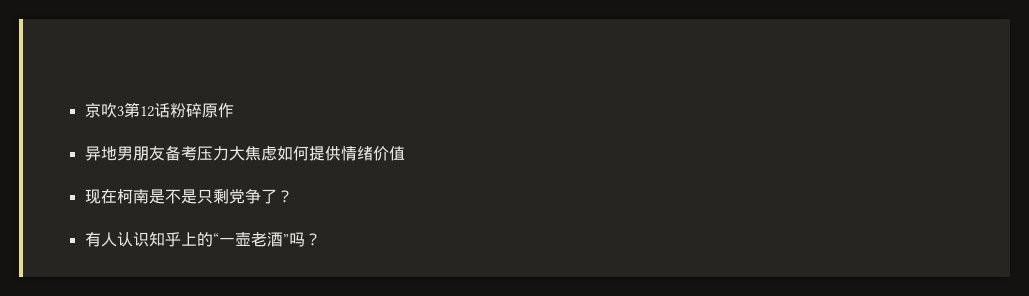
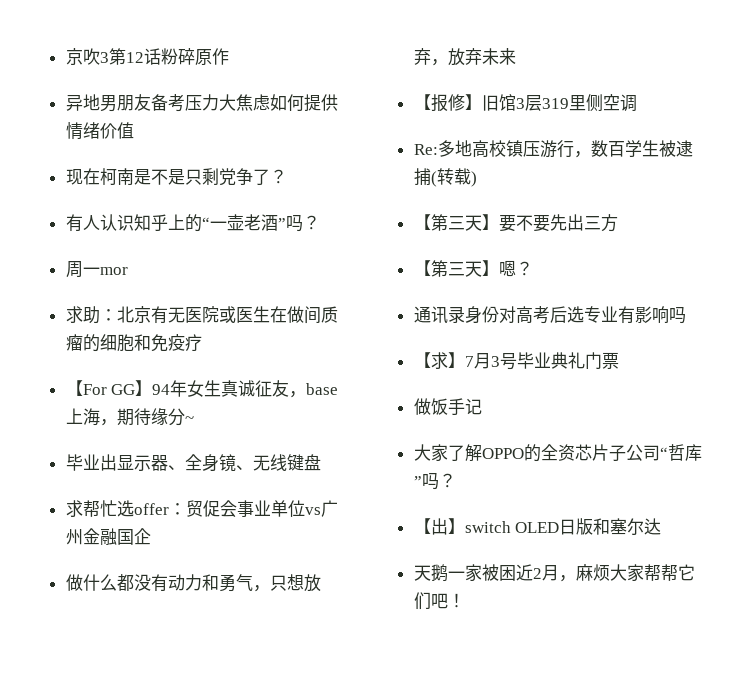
+ 周一mor
+ 求助：北京有无医院或医生在做间质瘤的细胞和免疫疗
+ 【For GG】94年女生真诚征友，base上海，期待缘分~
+ 毕业出显示器、全身镜、无线键盘
+ 求帮忙选offer：贸促会事业单位vs广州金融国企
+ 做什么都没有动力和勇气，只想放弃，放弃未来
+ 【报修】旧馆3层319里侧空调
+ Re:多地高校镇压游行，数百学生被逮捕(转载)
+ 【第三天】要不要先出三方
+ 【第三天】嗯？
+ 通讯录身份对高考后选专业有影响吗
+ 【求】7月3号毕业典礼门票
+ 做饭手记
+ 大家了解OPPO的全资芯片子公司“哲库”吗？
+ 【出】switch OLED日版和塞尔达
+ 天鹅一家被困近2月，麻烦大家帮帮它们吧！

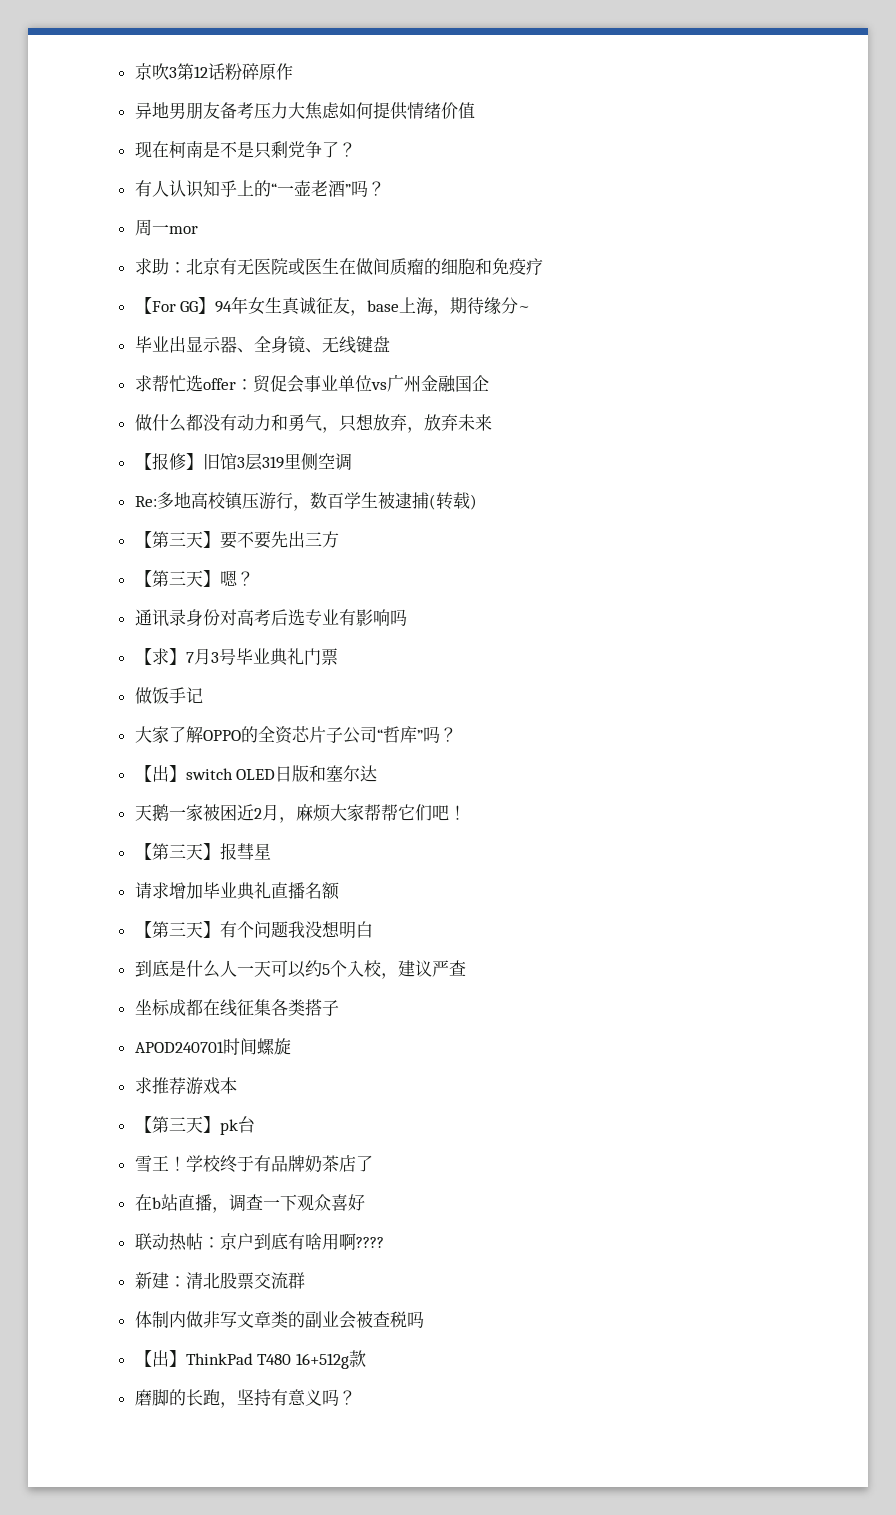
+ 【第三天】报彗星
+ 请求增加毕业典礼直播名额
+ 【第三天】有个问题我没想明白
+ 到底是什么人一天可以约5个入校，建议严查
+ 坐标成都在线征集各类搭子
+ APOD240701时间螺旋
+ 求推荐游戏本
+ 【第三天】pk台
+ 雪王！学校终于有品牌奶茶店了
+ 在b站直播，调查一下观众喜好
+ 联动热帖：京户到底有啥用啊????
+ 新建：清北股票交流群
+ 体制内做非写文章类的副业会被查税吗
+ 【出】ThinkPad T480 16+512g款
+ 磨脚的长跑，坚持有意义吗？

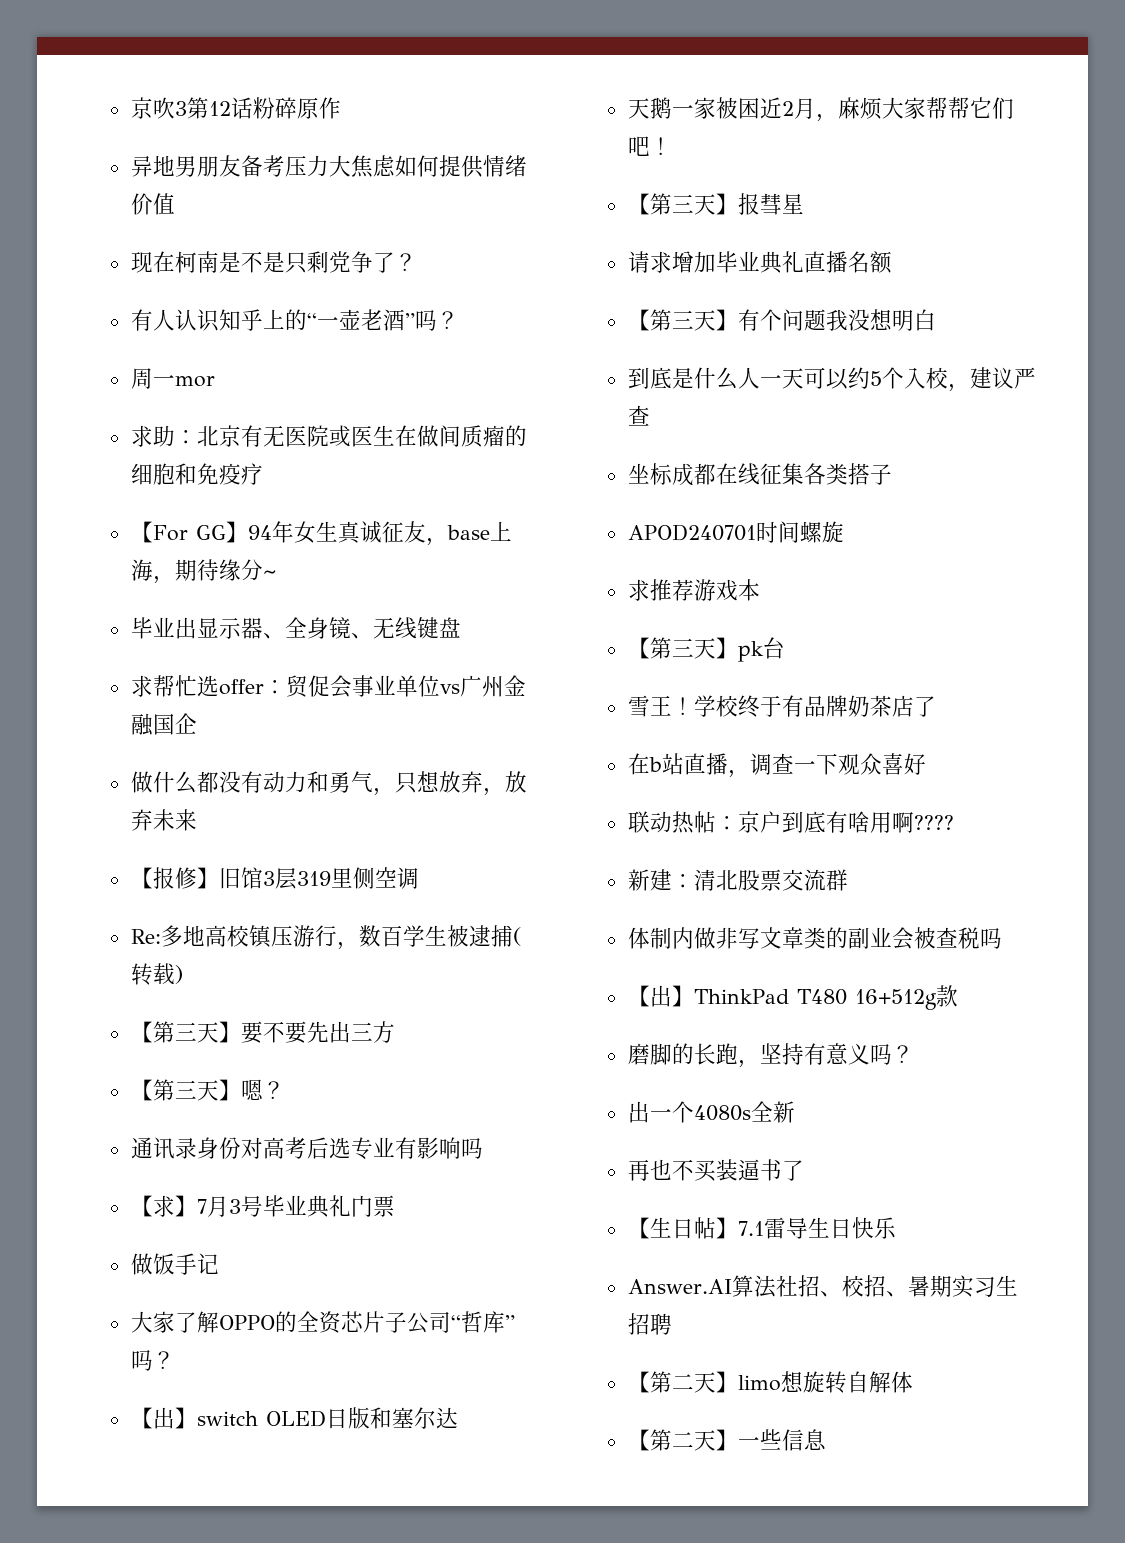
+ 出一个4080s全新
+ 再也不买装逼书了
+ 【生日帖】7.1雷导生日快乐
+ Answer.AI算法社招、校招、暑期实习生招聘
+ 【第二天】limo想旋转自解体
+ 【第二天】一些信息

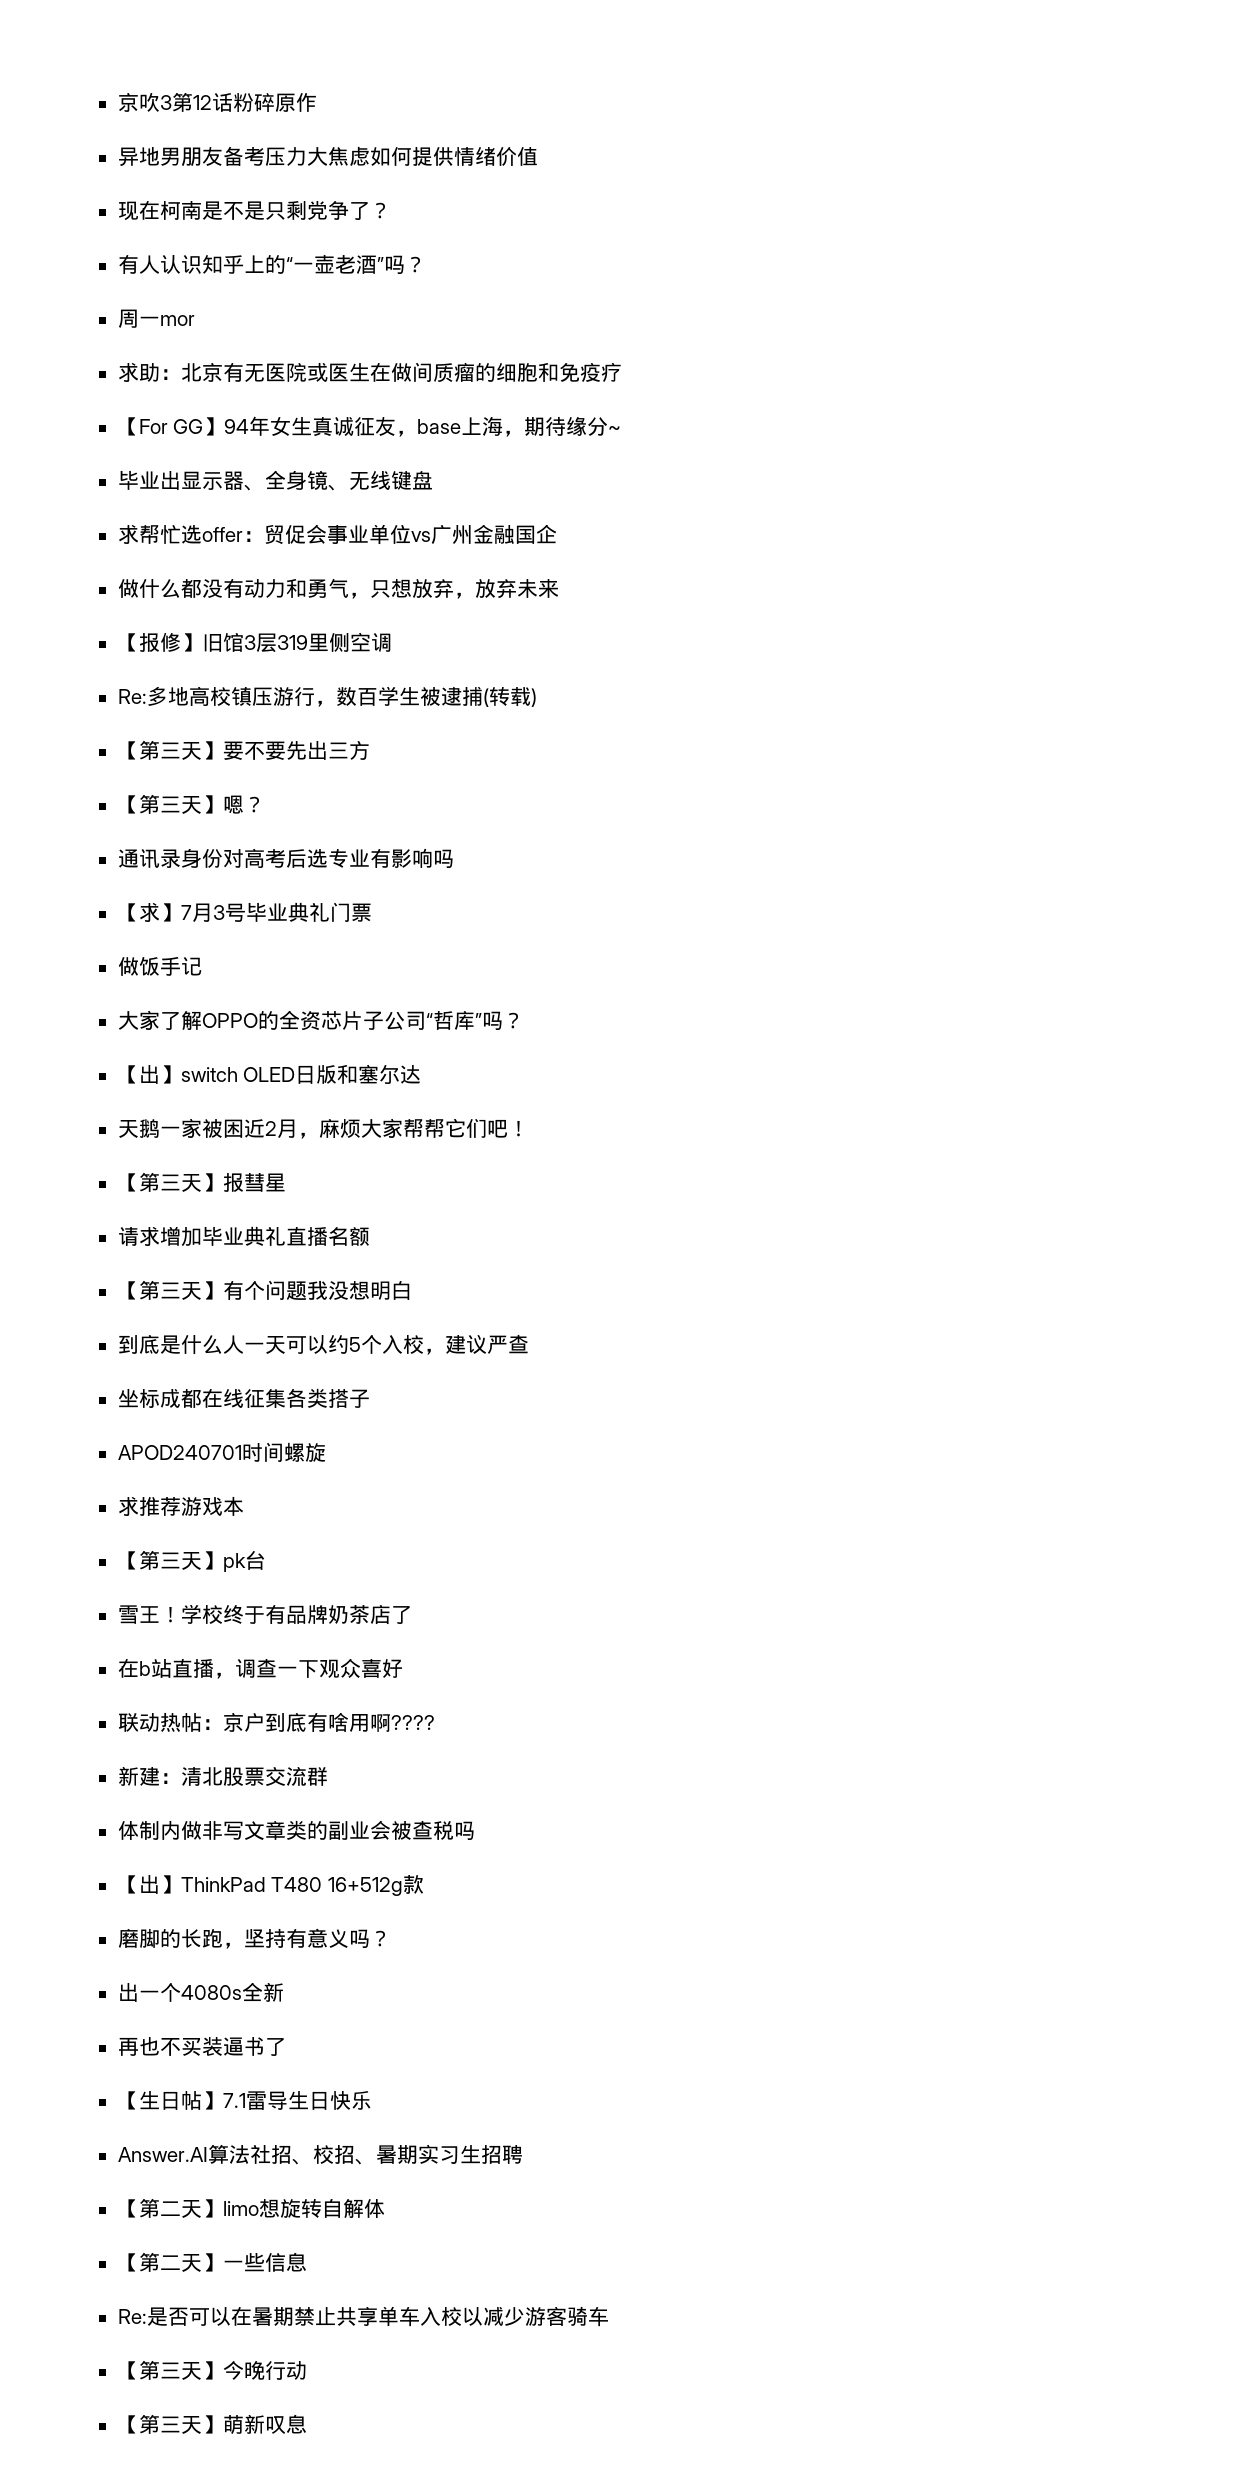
+ Re:是否可以在暑期禁止共享单车入校以减少游客骑车
+ 【第三天】今晚行动
+ 【第三天】萌新叹息

